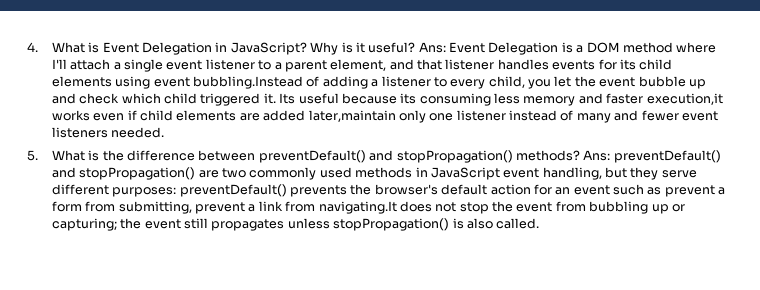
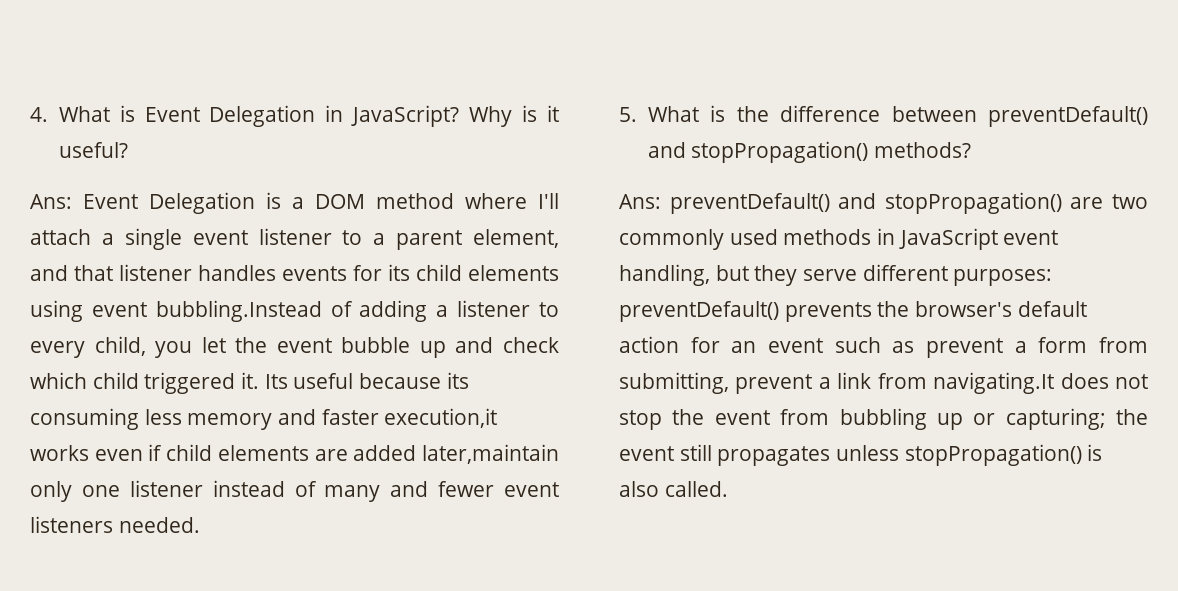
- Why is it useful? Ans: Event Delegation is a DOM method where I'll attach a single event listener to a parent element, and that listener handles events for its child elements using event bubbling.Instead of adding a listener to every child, you let the event bubble up and check which child triggered it.
+ Why is it useful?
+ Ans: Event Delegation is a DOM method where I'll attach a single event listener to a parent element, and that listener handles events for its child elements using event bubbling.Instead of adding a listener to every child, you let the event bubble up and check which child triggered it.
- 5. What is the difference between preventDefault() and stopPropagation() methods? Ans:
+ 5. What is the difference between preventDefault() and stopPropagation() methods?
+ Ans:

